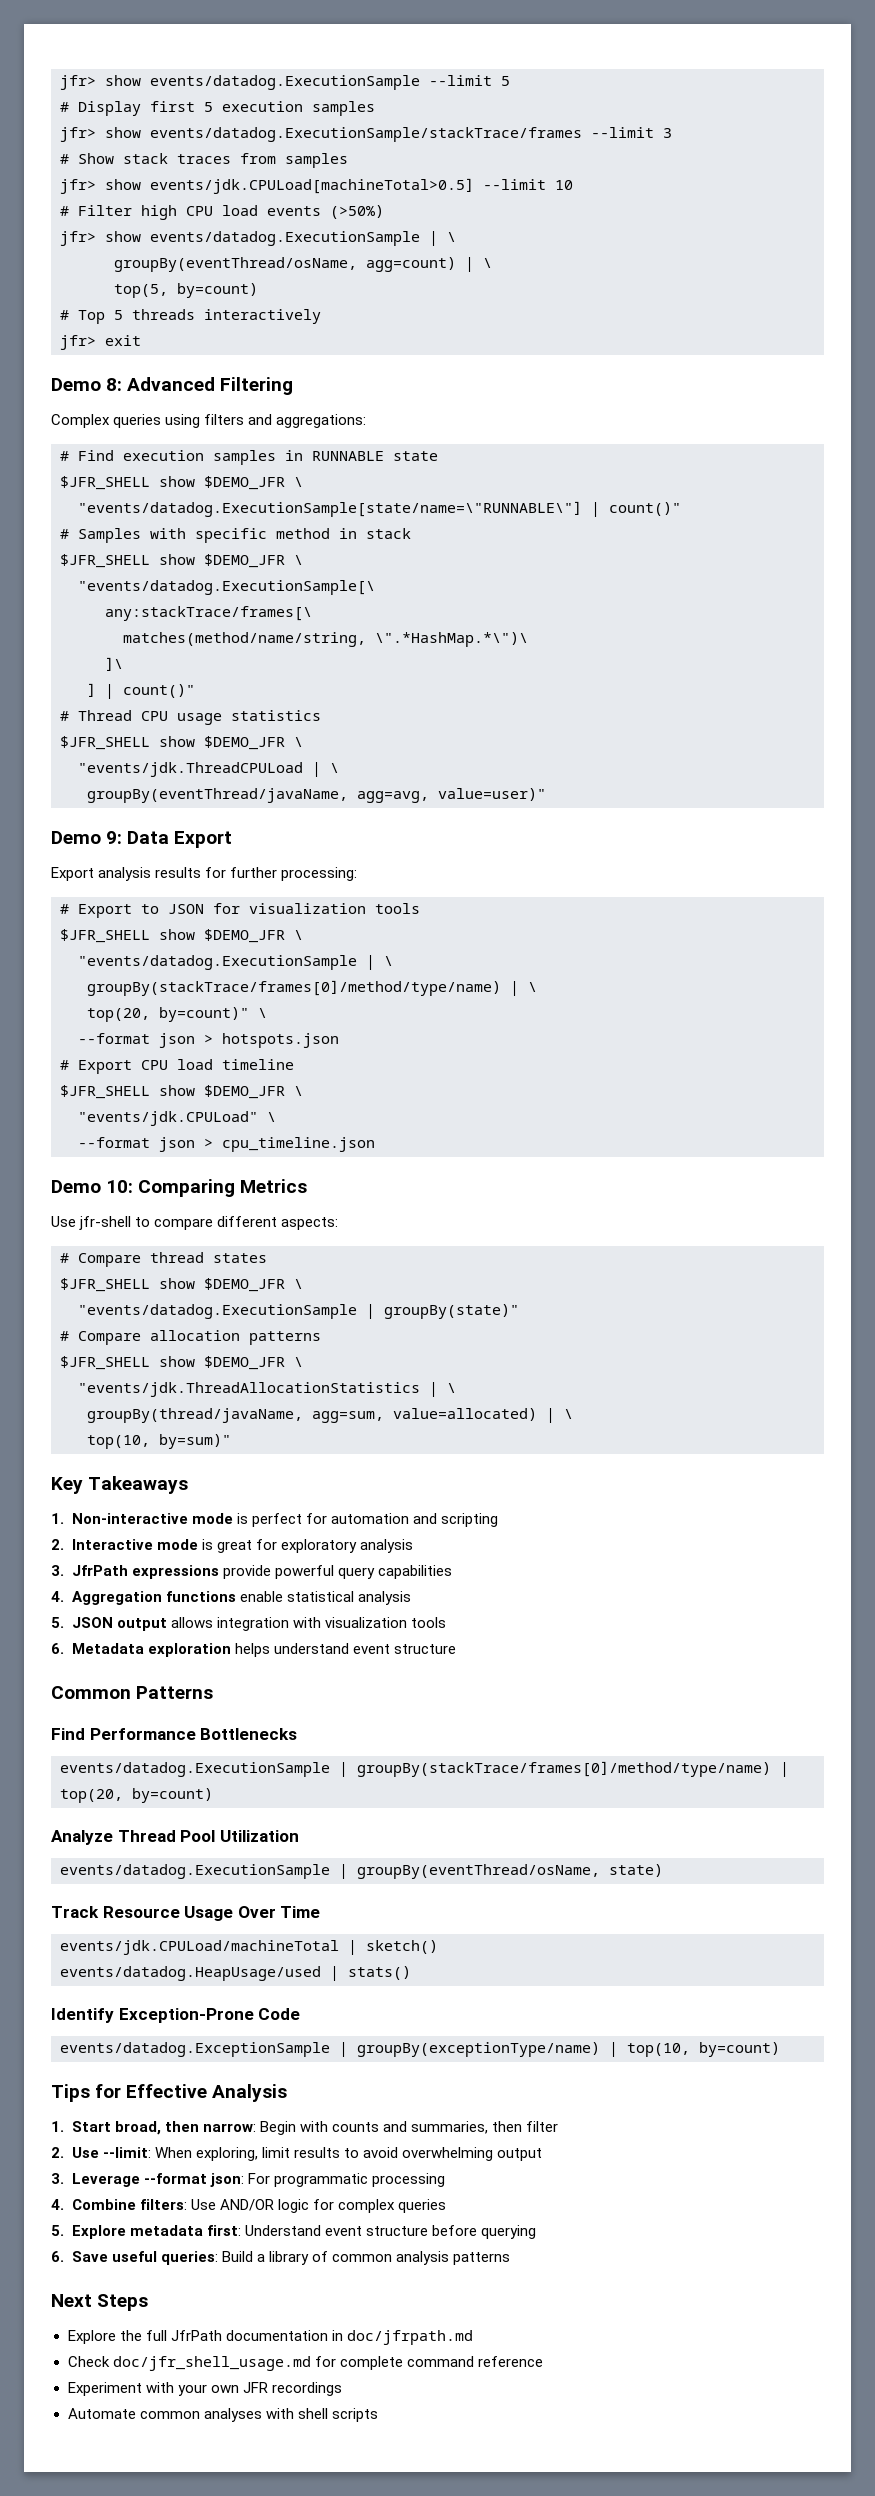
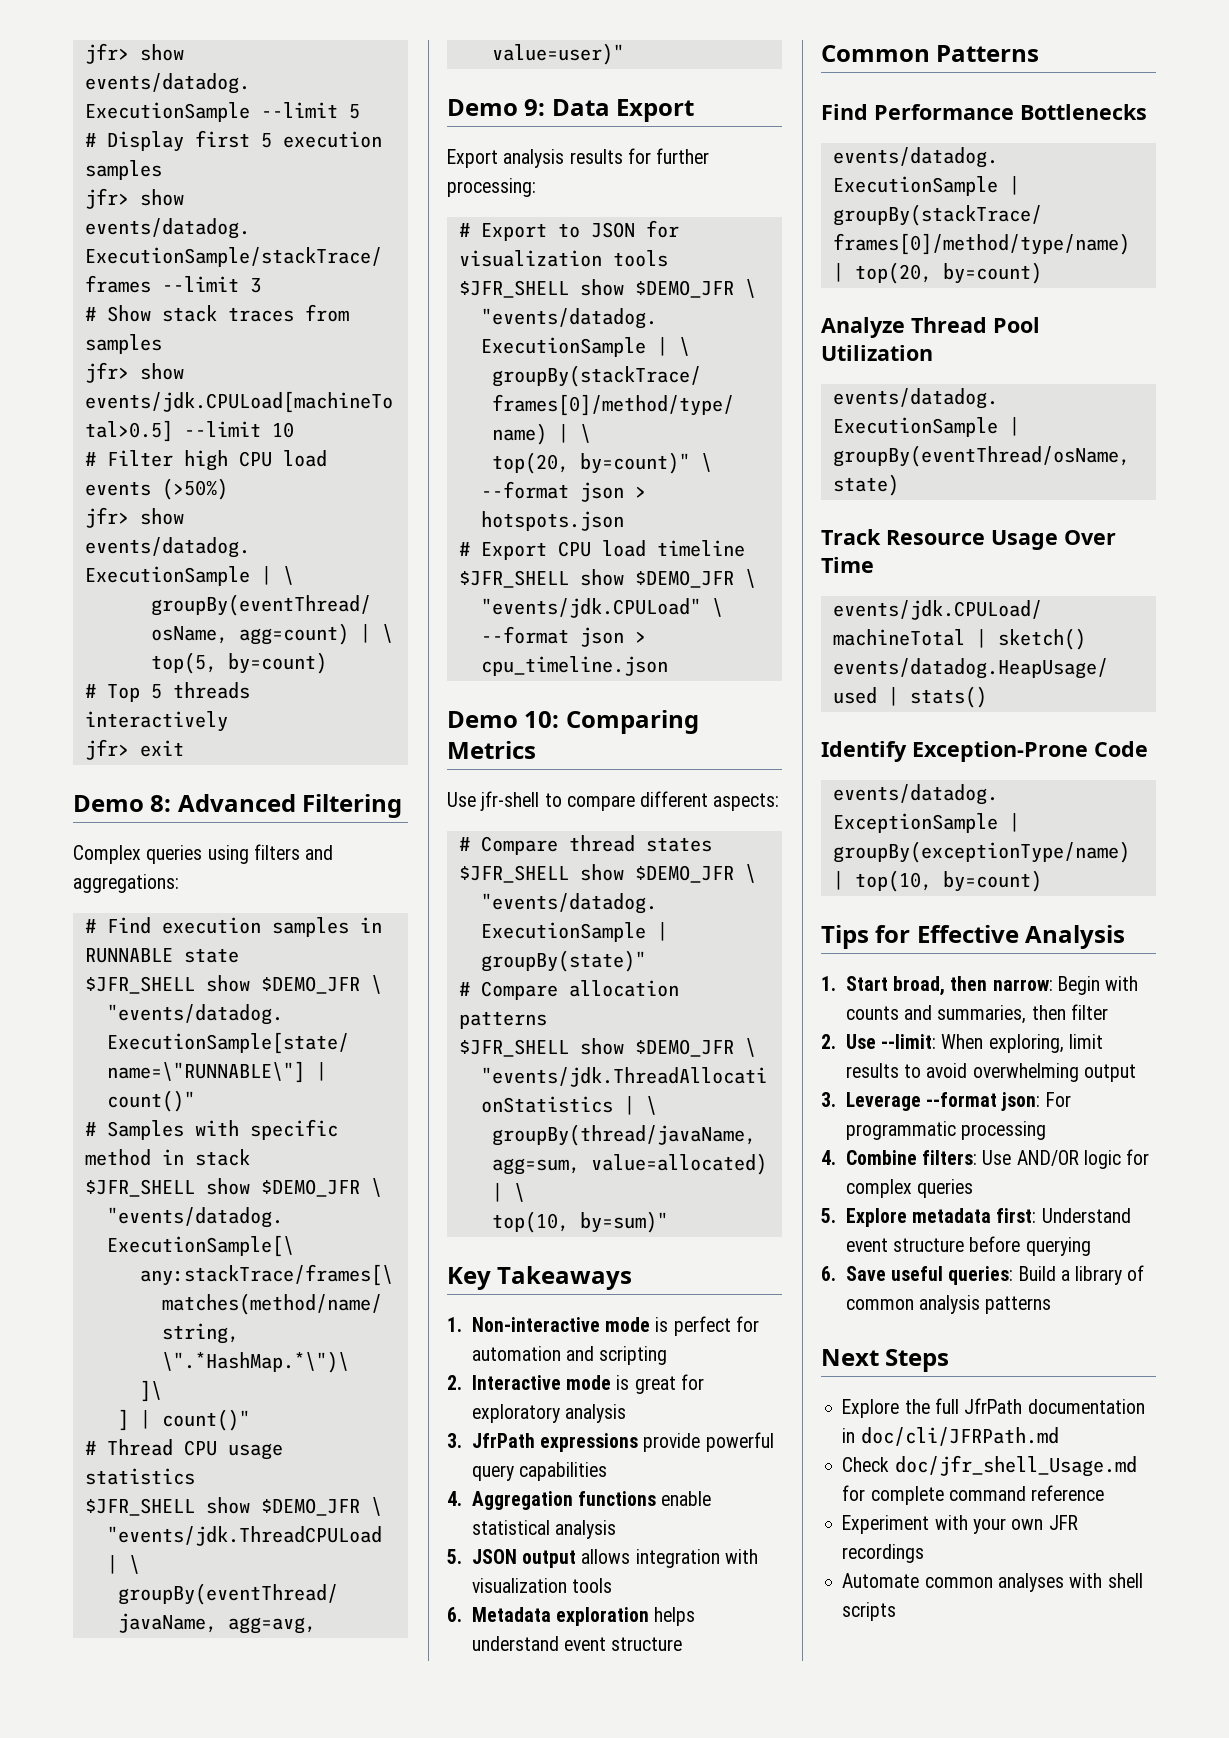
- Explore the full JfrPath documentation in doc/jfrpath.md
+ Explore the full JfrPath documentation in doc/cli/JFRPath.md
- Check doc/jfr_shell_usage.md for complete command reference
+ Check doc/jfr_shell_Usage.md for complete command reference

